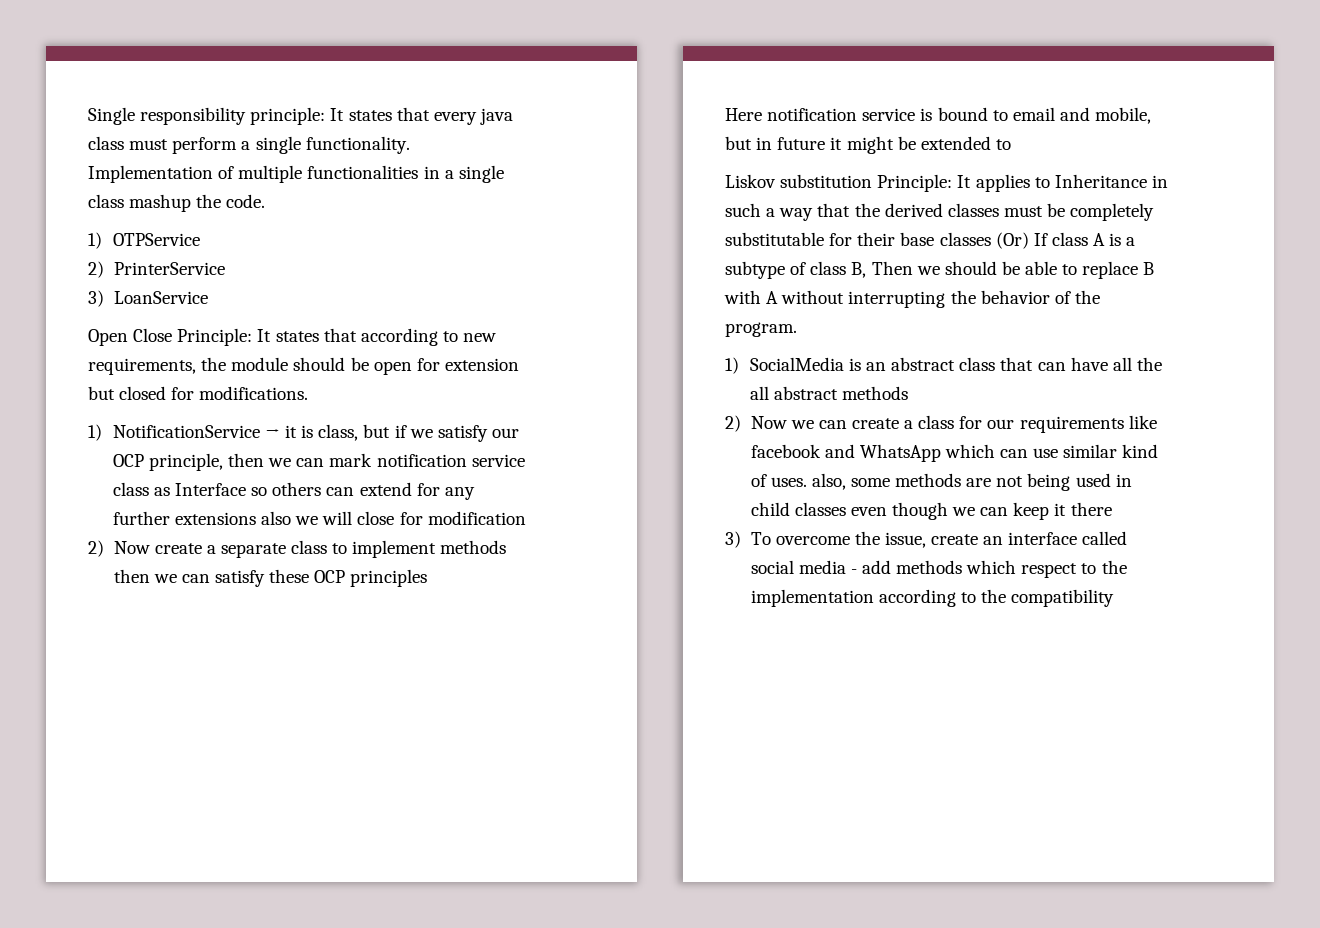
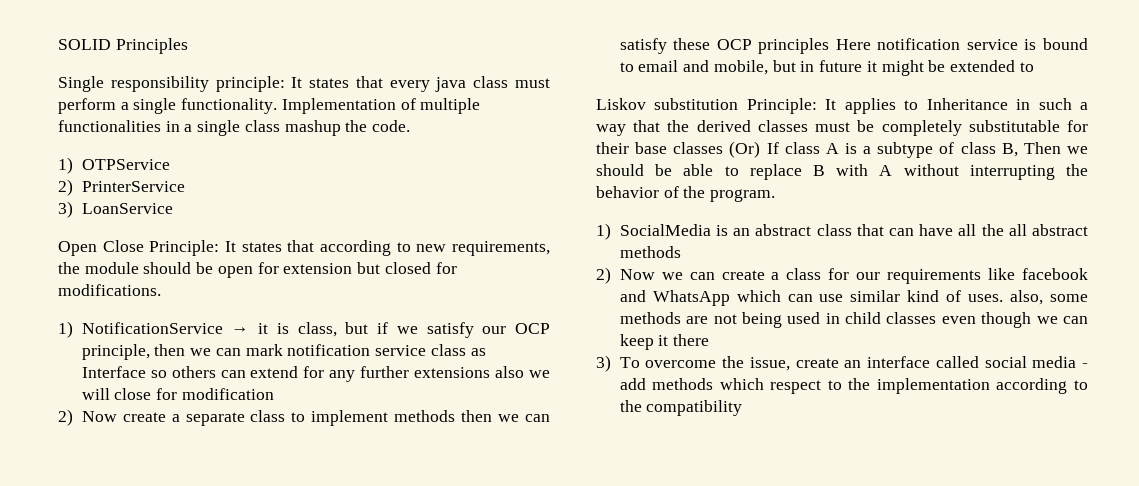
+ SOLID Principles
- 2) Now create a separate class to implement methods then we can satisfy these OCP principles
- Here notification service is bound to email and mobile, but in future it might be extended to
+ 2) Now create a separate class to implement methods then we can satisfy these OCP principles Here notification service is bound to email and mobile, but in future it might be extended to

